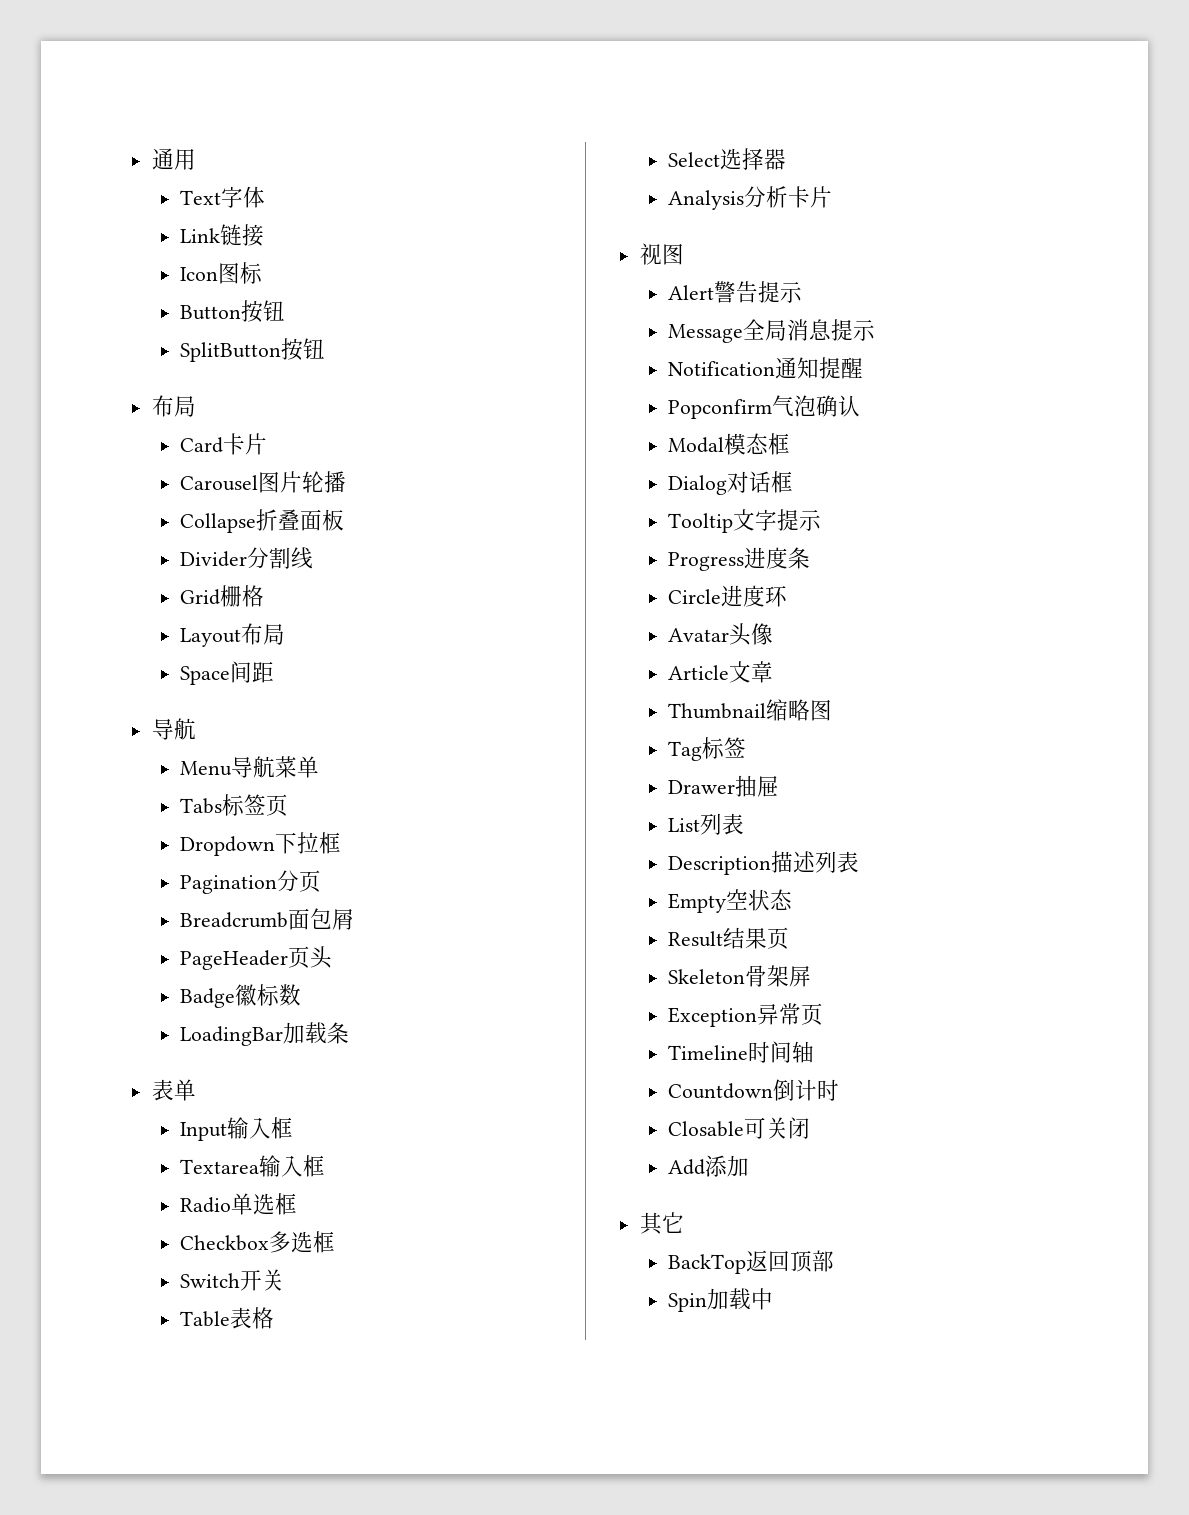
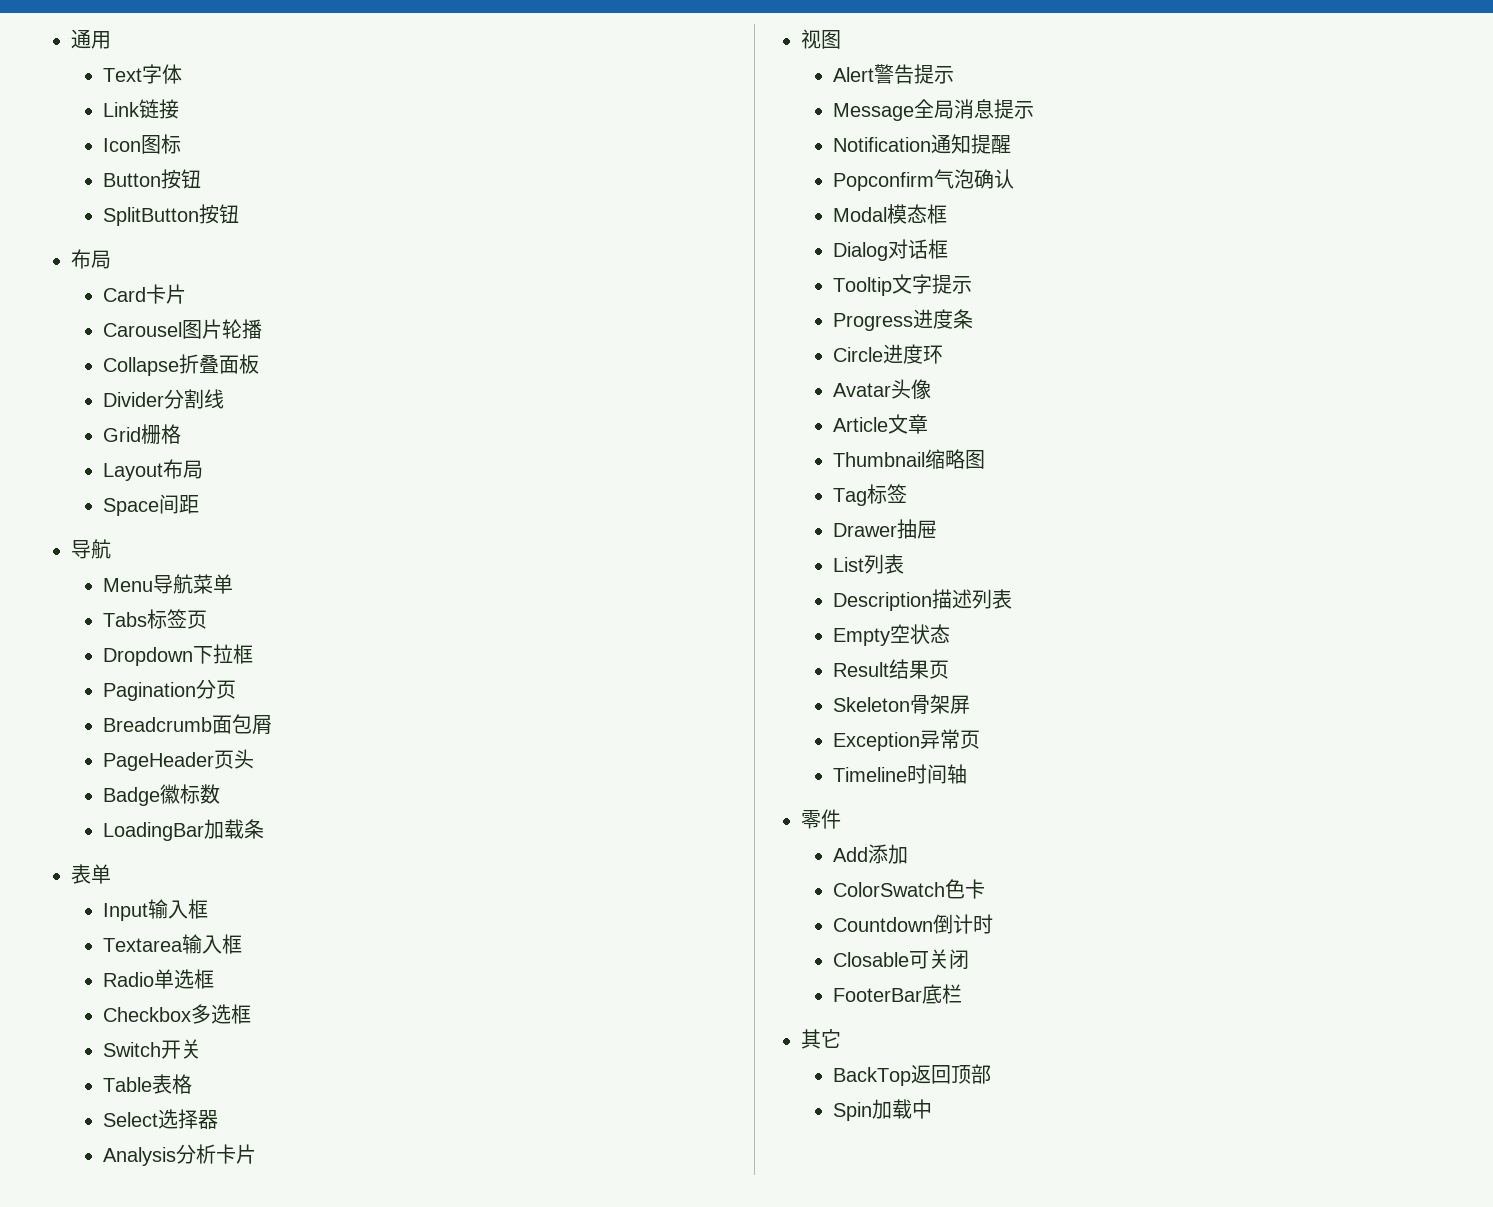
+ 零件
+ Add添加
+ ColorSwatch色卡
- Add添加
+ FooterBar底栏

